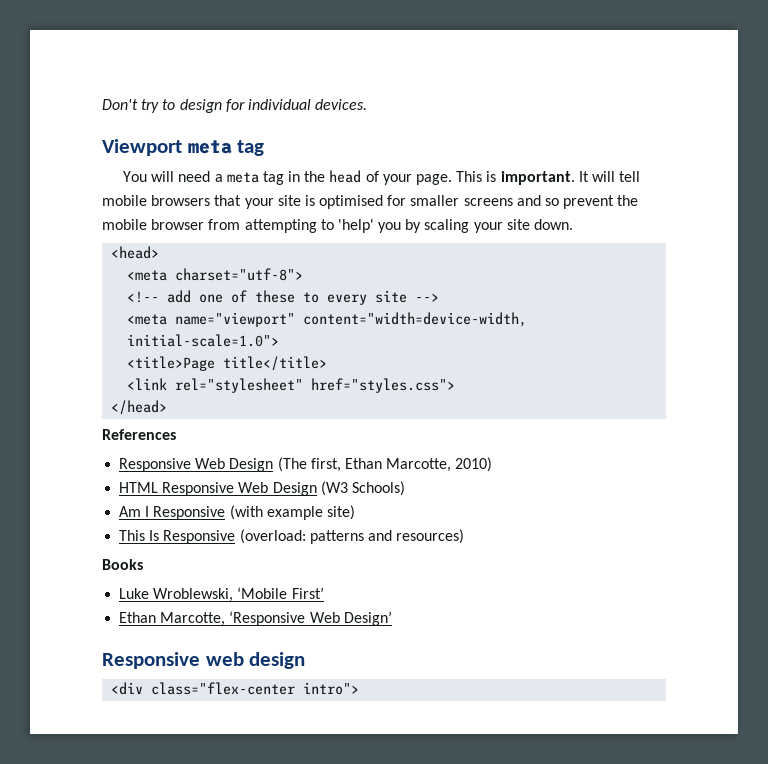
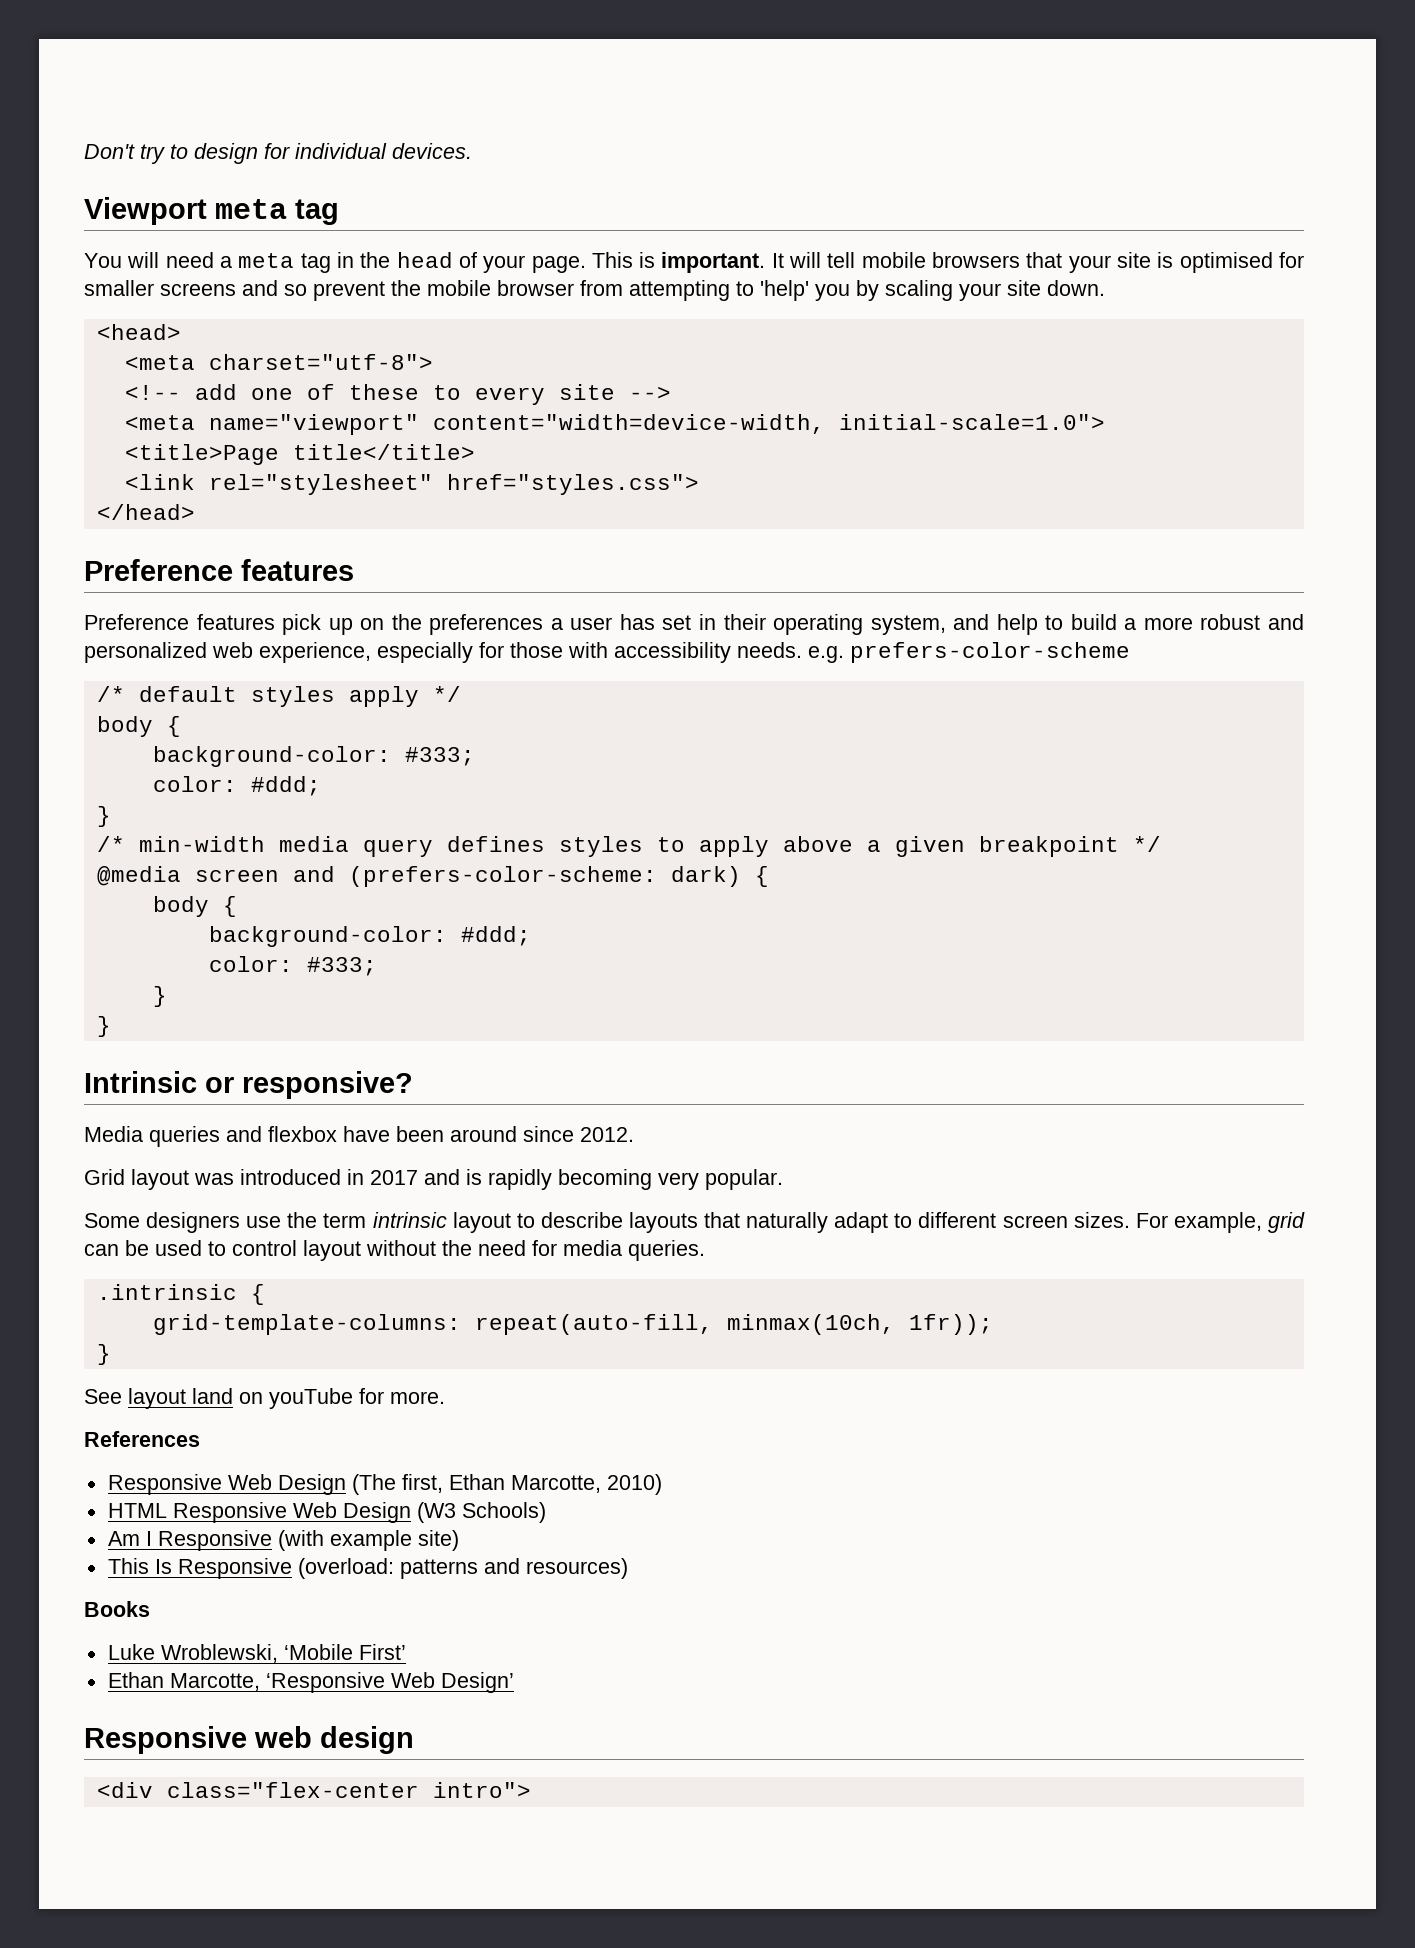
  </head>
+ Preference features
+ Preference features pick up on the preferences a user has set in their operating system, and help to build a more robust and personalized web experience, especially for those with accessibility needs. e.g. prefers-color-scheme
+ /* default styles apply */
+ body {
+ background-color: #333;
+ color: #ddd;
+ }
+ /* min-width media query defines styles to apply above a given breakpoint */
+ @media screen and (prefers-color-scheme: dark) {
+ body {
+ background-color: #ddd;
+ color: #333;
+ }
+ }
+ Intrinsic or responsive?
+ Media queries and flexbox have been around since 2012.
+ Grid layout was introduced in 2017 and is rapidly becoming very popular.
+ Some designers use the term intrinsic layout to describe layouts that naturally adapt to different screen sizes. For example, grid can be used to control layout without the need for media queries.
+ .intrinsic {
+ grid-template-columns: repeat(auto-fill, minmax(10ch, 1fr));
+ }
+ See layout land on youTube for more.

